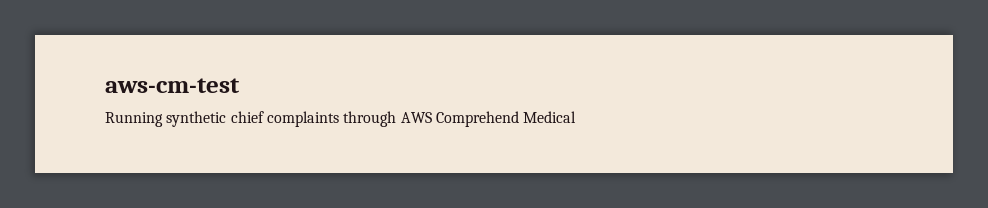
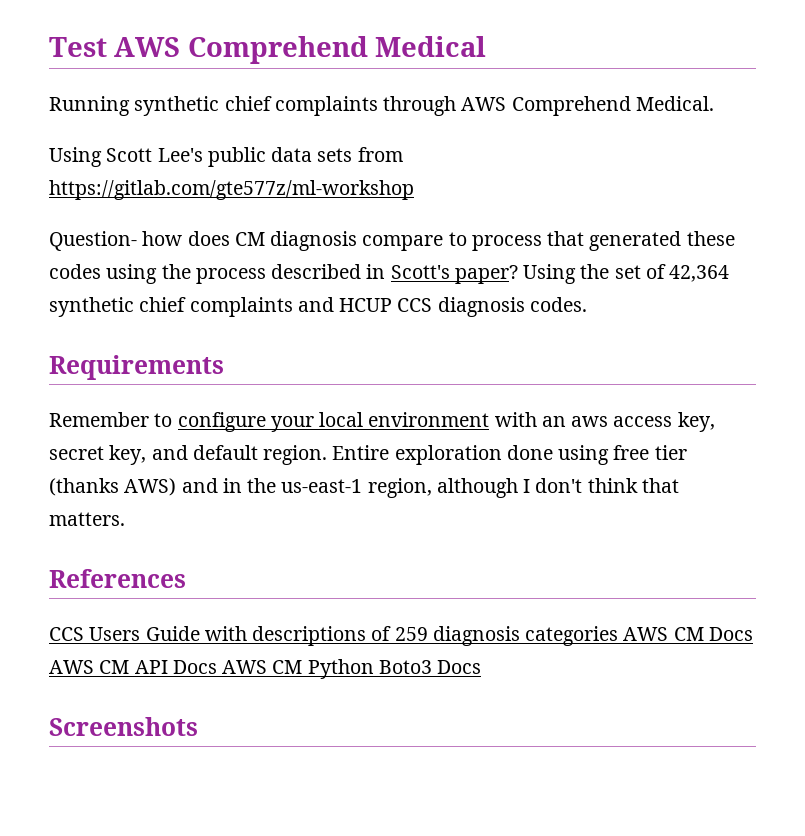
- aws-cm-test
+ Test AWS Comprehend Medical
- Running synthetic chief complaints through AWS Comprehend Medical
+ Running synthetic chief complaints through AWS Comprehend Medical.
+ Using Scott Lee's public data sets from https://gitlab.com/gte577z/ml-workshop
+ Question- how does CM diagnosis compare to process that generated these codes using the process described in Scott's paper? Using the set of 42,364 synthetic chief complaints and HCUP CCS diagnosis codes.
+ Requirements
+ Remember to configure your local environment with an aws access key, secret key, and default region. Entire exploration done using free tier (thanks AWS) and in the us-east-1 region, although I don't think that matters.
+ References
+ CCS Users Guide with descriptions of 259 diagnosis categories AWS CM Docs AWS CM API Docs AWS CM Python Boto3 Docs
+ Screenshots

